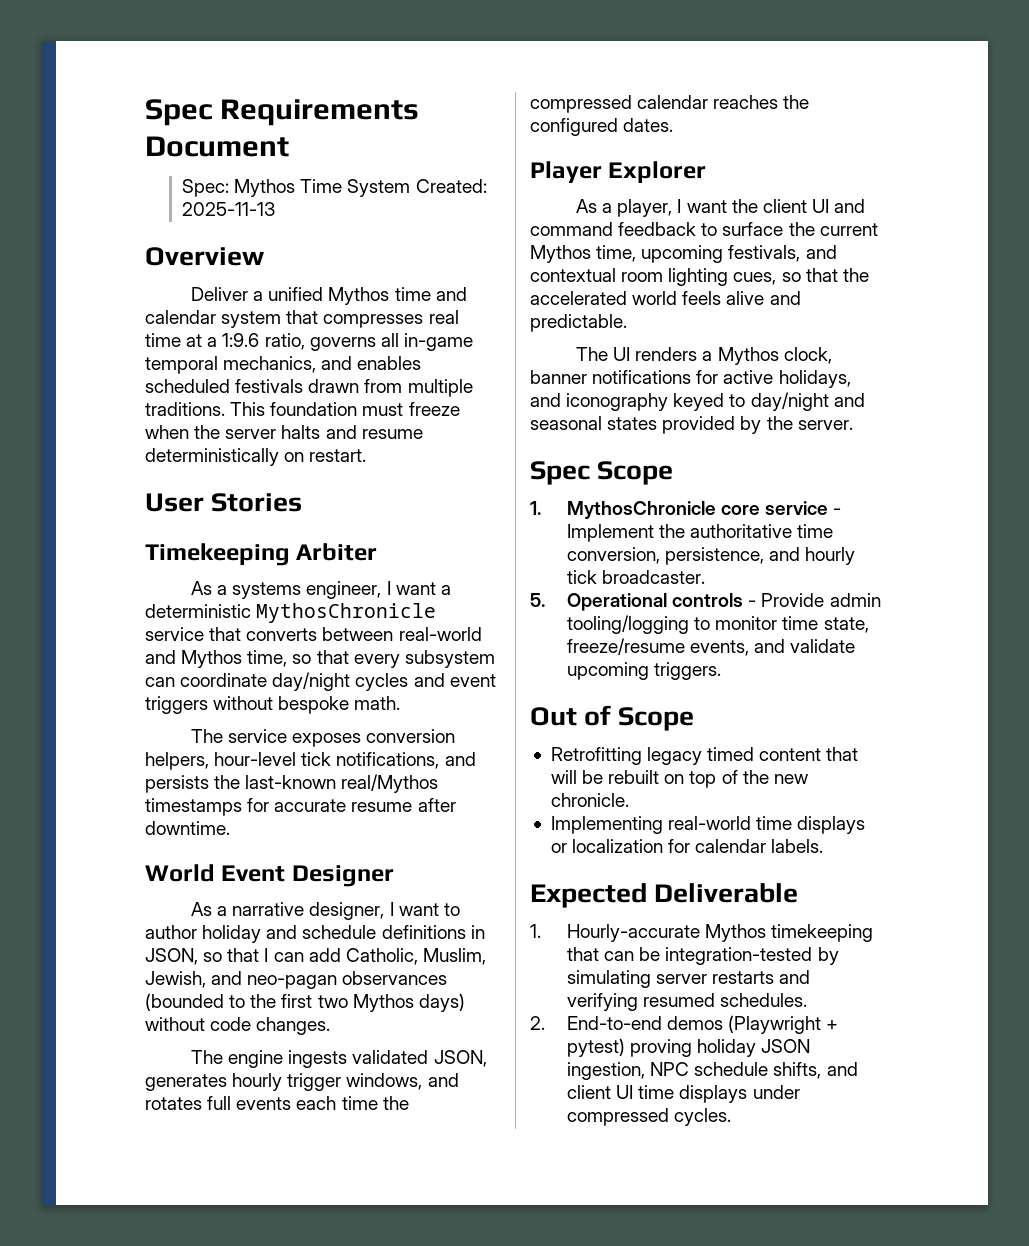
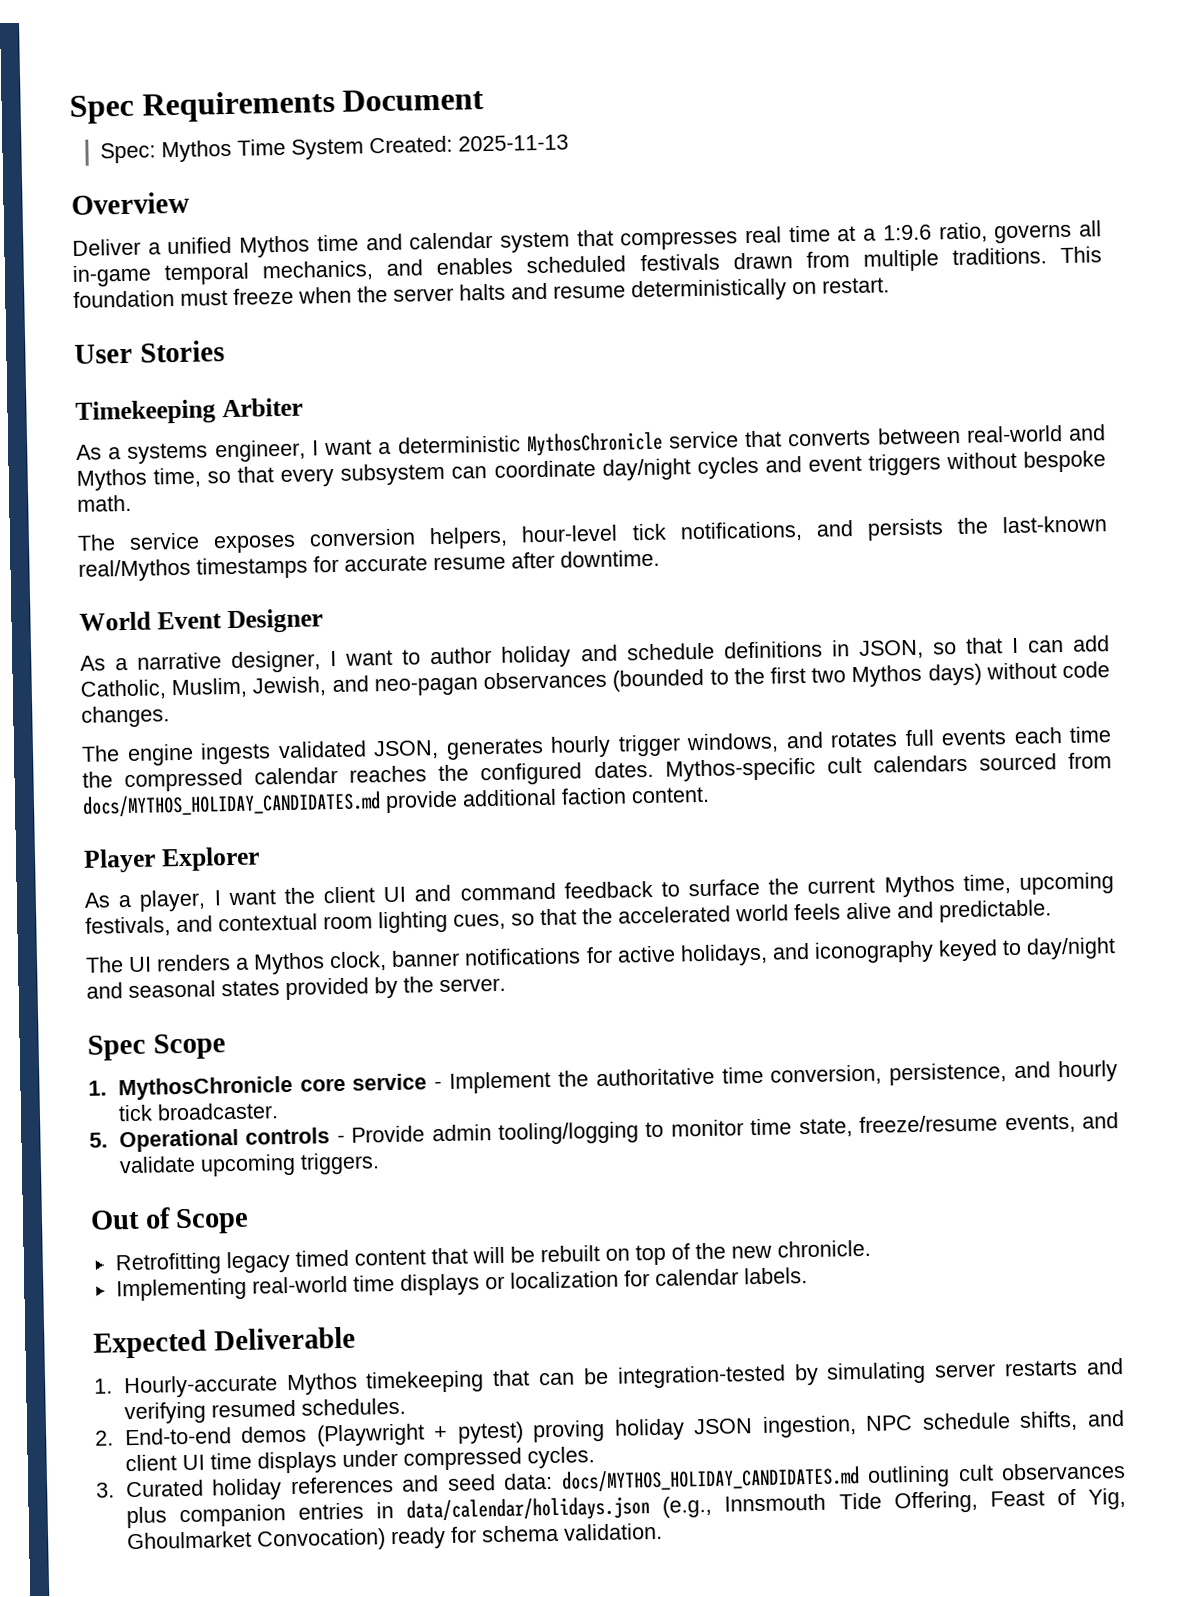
+ Mythos-specific cult calendars sourced from docs/MYTHOS_HOLIDAY_CANDIDATES.md provide additional faction content.
+ 3. Curated holiday references and seed data: docs/MYTHOS_HOLIDAY_CANDIDATES.md outlining cult observances plus companion entries in data/calendar/holidays.json (e.g., Innsmouth Tide Offering, Feast of Yig, Ghoulmarket Convocation) ready for schema validation.

